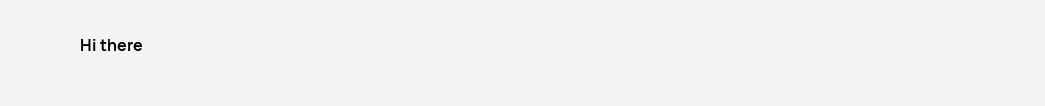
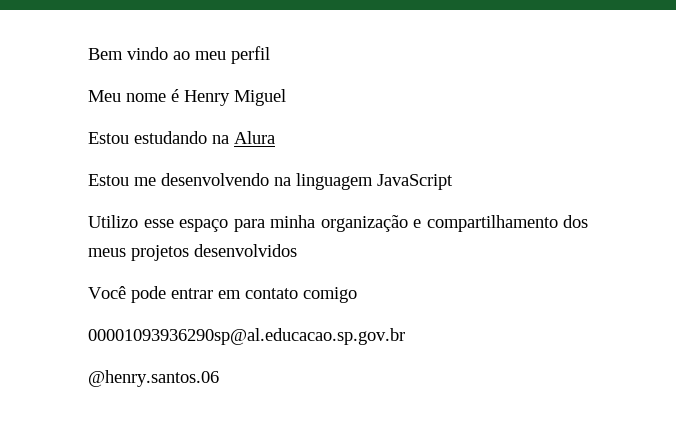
- Hi there
+ Bem vindo ao meu perfil
+ Meu nome é Henry Miguel
+ Estou estudando na Alura
+ Estou me desenvolvendo na linguagem JavaScript
+ Utilizo esse espaço para minha organização e compartilhamento dos meus projetos desenvolvidos
+ Você pode entrar em contato comigo
+ 00001093936290sp@al.educacao.sp.gov.br
+ @henry.santos.06

